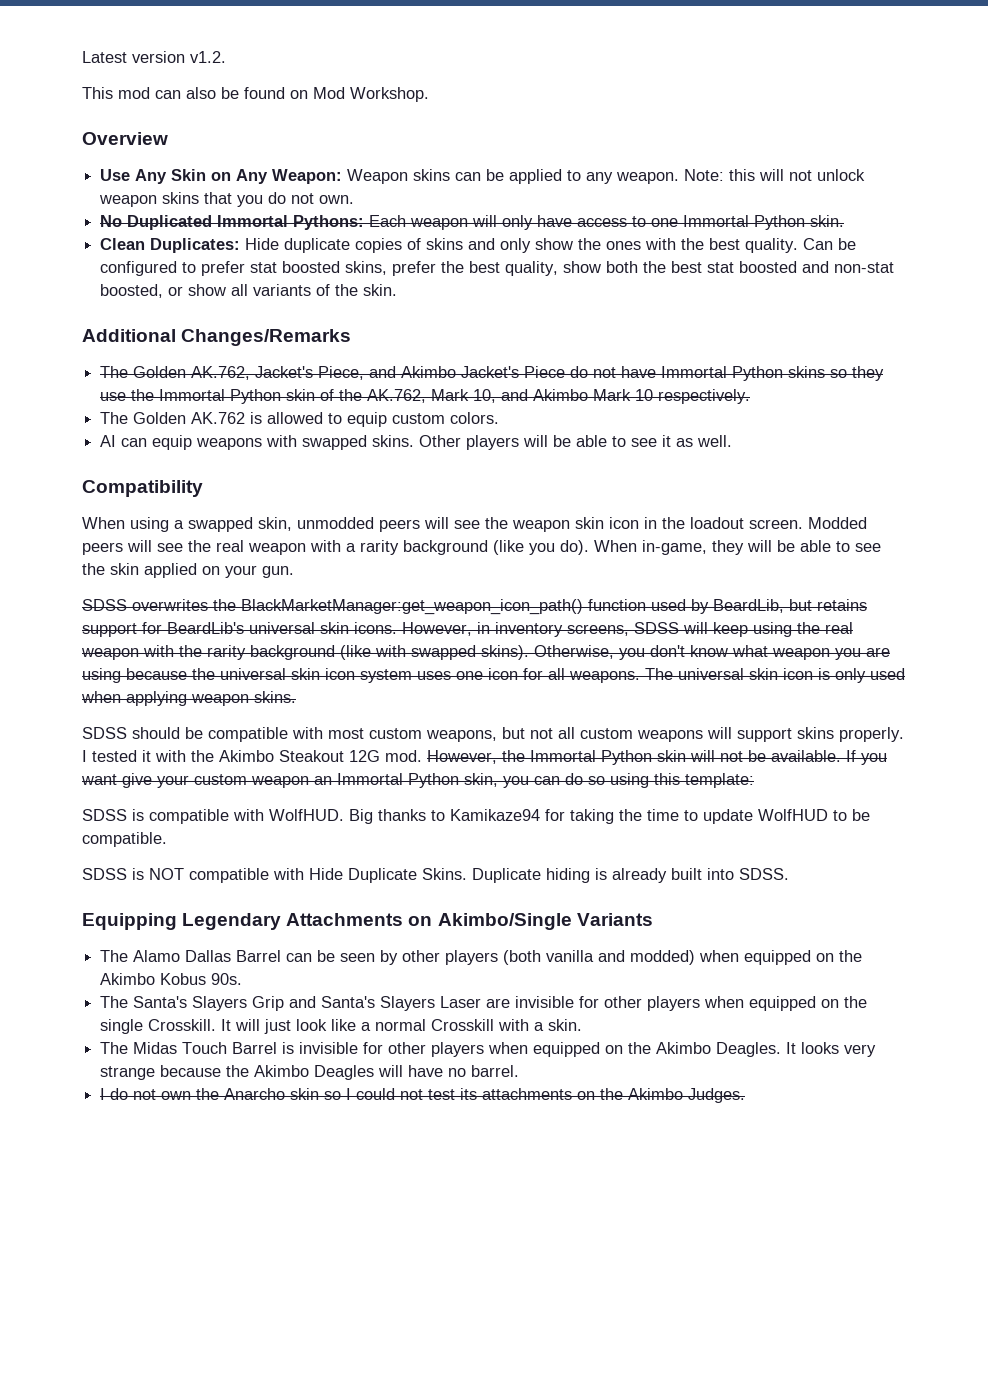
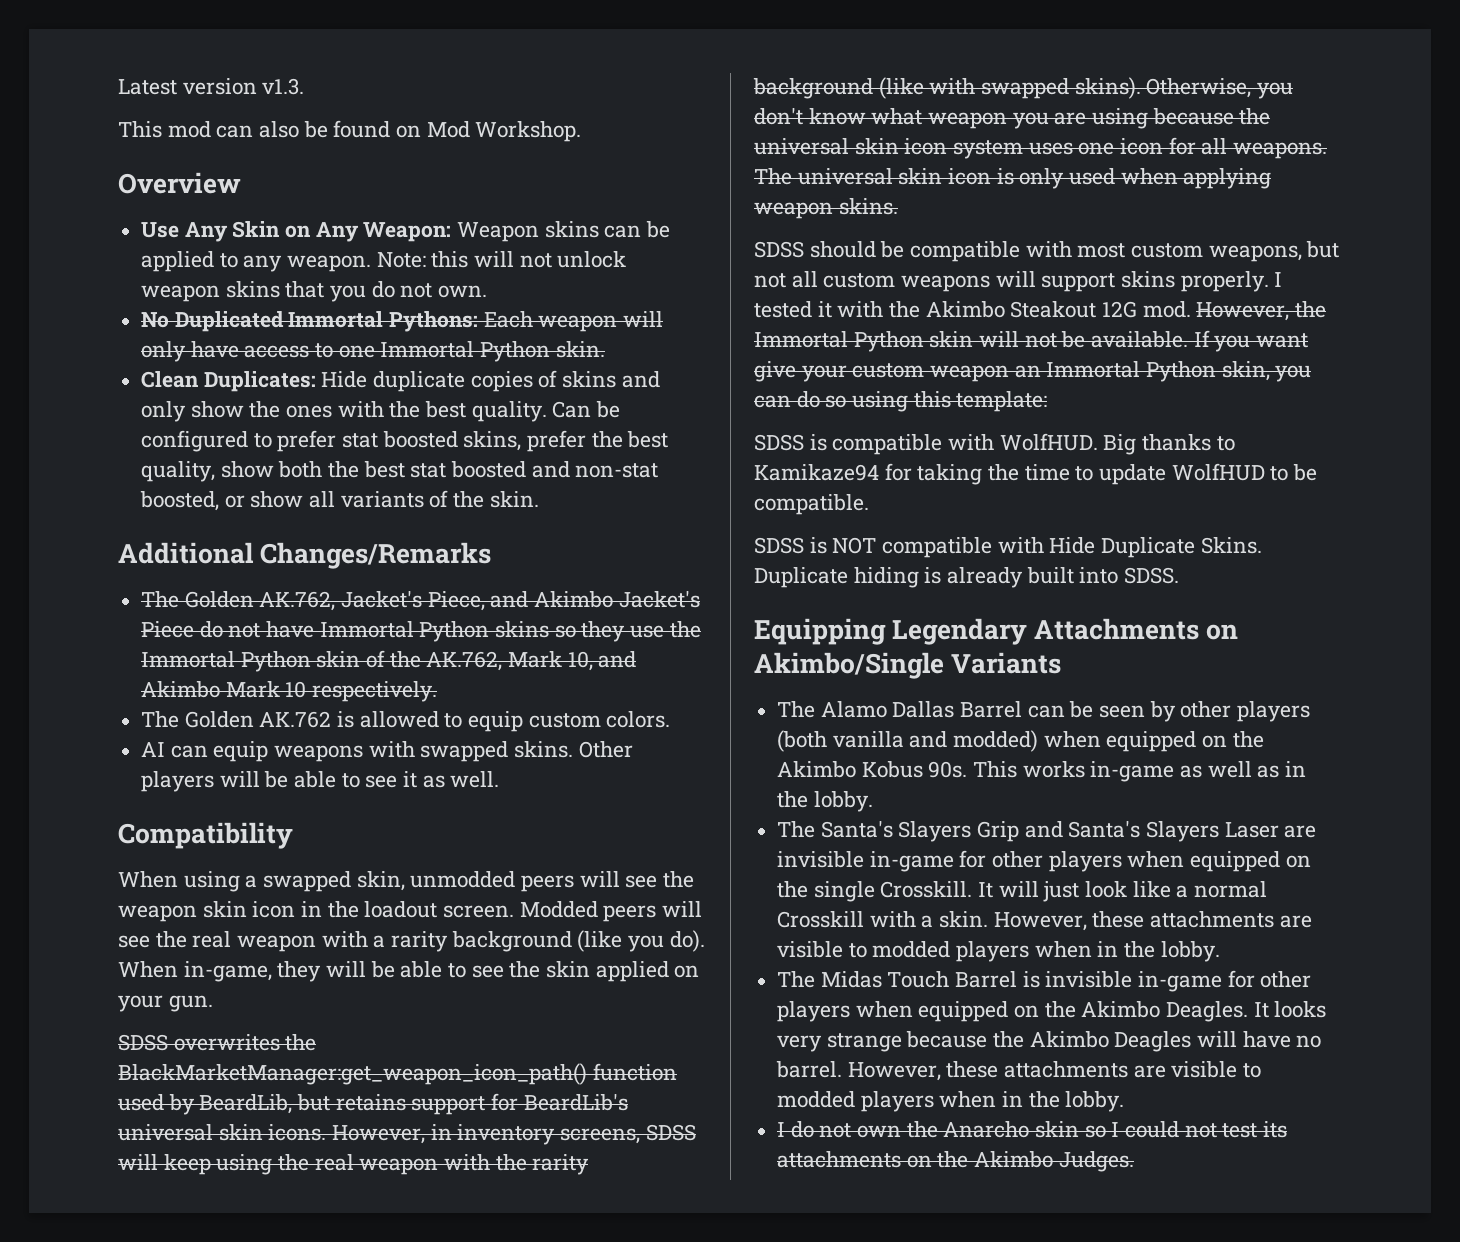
- Latest version v1.2.
+ Latest version v1.3.
+ This works in-game as well as in the lobby.
- The Santa's Slayers Grip and Santa's Slayers Laser are invisible for other players when equipped on the single Crosskill.
+ The Santa's Slayers Grip and Santa's Slayers Laser are invisible in-game for other players when equipped on the single Crosskill.
- It will just look like a normal Crosskill with a skin.
+ It will just look like a normal Crosskill with a skin. However, these attachments are visible to modded players when in the lobby.
- The Midas Touch Barrel is invisible for other players when equipped on the Akimbo Deagles.
+ The Midas Touch Barrel is invisible in-game for other players when equipped on the Akimbo Deagles.
- It looks very strange because the Akimbo Deagles will have no barrel.
+ It looks very strange because the Akimbo Deagles will have no barrel. However, these attachments are visible to modded players when in the lobby.

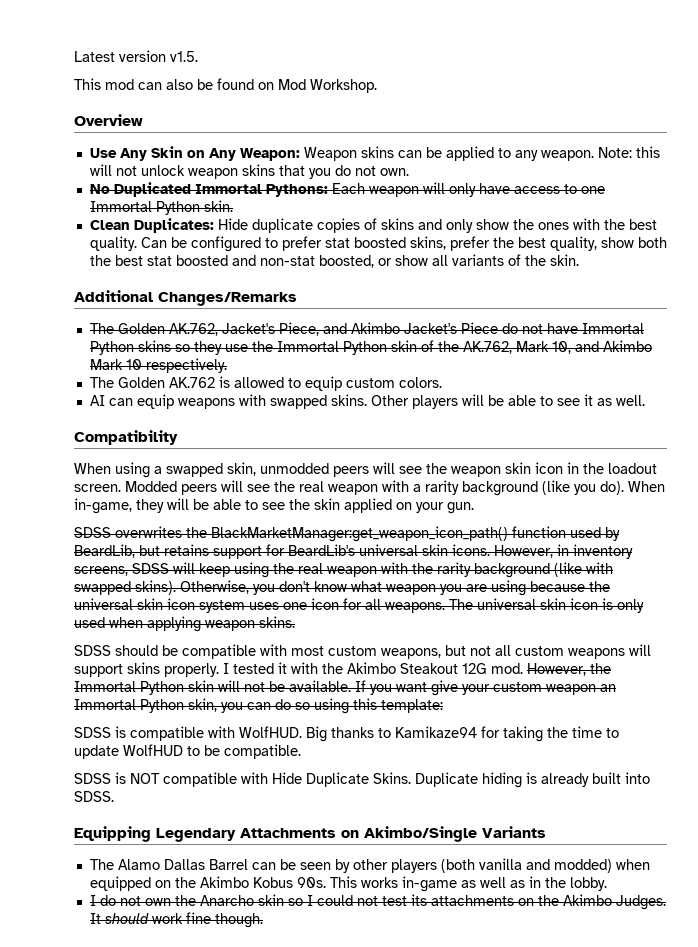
- Latest version v1.3.
+ Latest version v1.5.
- The Santa's Slayers Grip and Santa's Slayers Laser are invisible in-game for other players when equipped on the single Crosskill. It will just look like a normal Crosskill with a skin. However, these attachments are visible to modded players when in the lobby.
- The Midas Touch Barrel is invisible in-game for other players when equipped on the Akimbo Deagles. It looks very strange because the Akimbo Deagles will have no barrel. However, these attachments are visible to modded players when in the lobby.
+ It should work fine though.

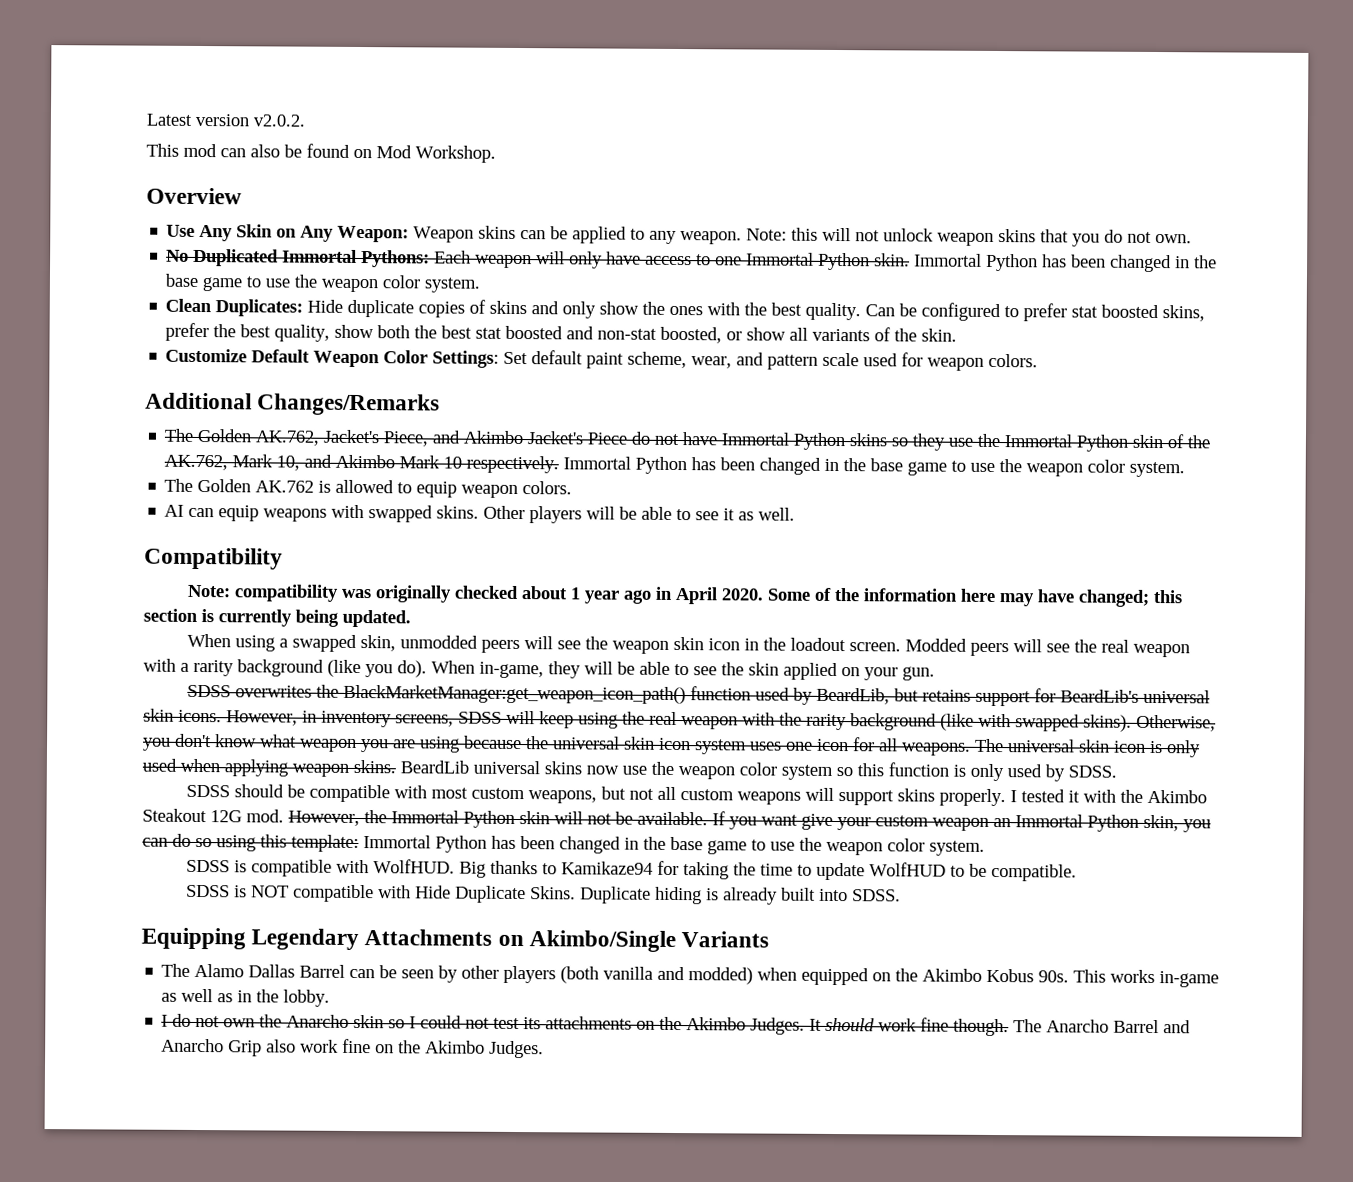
- Latest version v1.5.
+ Latest version v2.0.2.
- No Duplicated Immortal Pythons: Each weapon will only have access to one Immortal Python skin.
+ No Duplicated Immortal Pythons: Each weapon will only have access to one Immortal Python skin. Immortal Python has been changed in the base game to use the weapon color system.
+ Customize Default Weapon Color Settings: Set default paint scheme, wear, and pattern scale used for weapon colors.
- The Golden AK.762, Jacket's Piece, and Akimbo Jacket's Piece do not have Immortal Python skins so they use the Immortal Python skin of the AK.762, Mark 10, and Akimbo Mark 10 respectively.
+ The Golden AK.762, Jacket's Piece, and Akimbo Jacket's Piece do not have Immortal Python skins so they use the Immortal Python skin of the AK.762, Mark 10, and Akimbo Mark 10 respectively. Immortal Python has been changed in the base game to use the weapon color system.
- The Golden AK.762 is allowed to equip custom colors.
+ The Golden AK.762 is allowed to equip weapon colors.
+ Note: compatibility was originally checked about 1 year ago in April 2020. Some of the information here may have changed; this section is currently being updated.
+ BeardLib universal skins now use the weapon color system so this function is only used by SDSS.
- If you want give your custom weapon an Immortal Python skin, you can do so using this template:
+ If you want give your custom weapon an Immortal Python skin, you can do so using this template: Immortal Python has been changed in the base game to use the weapon color system.
+ The Anarcho Barrel and Anarcho Grip also work fine on the Akimbo Judges.

